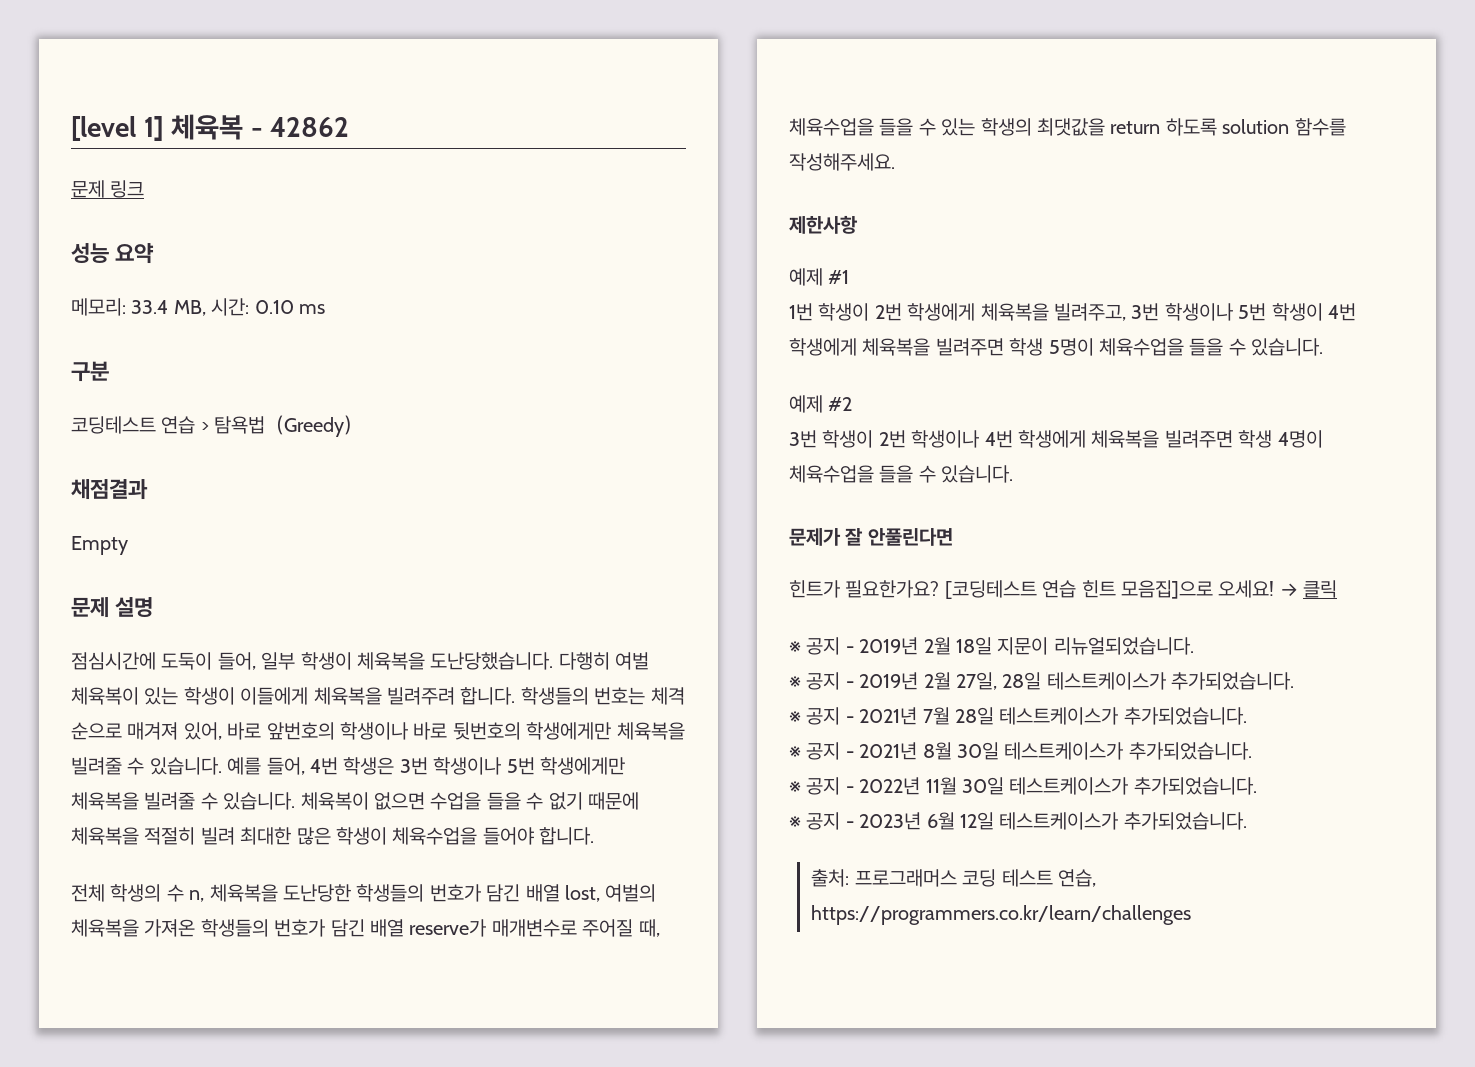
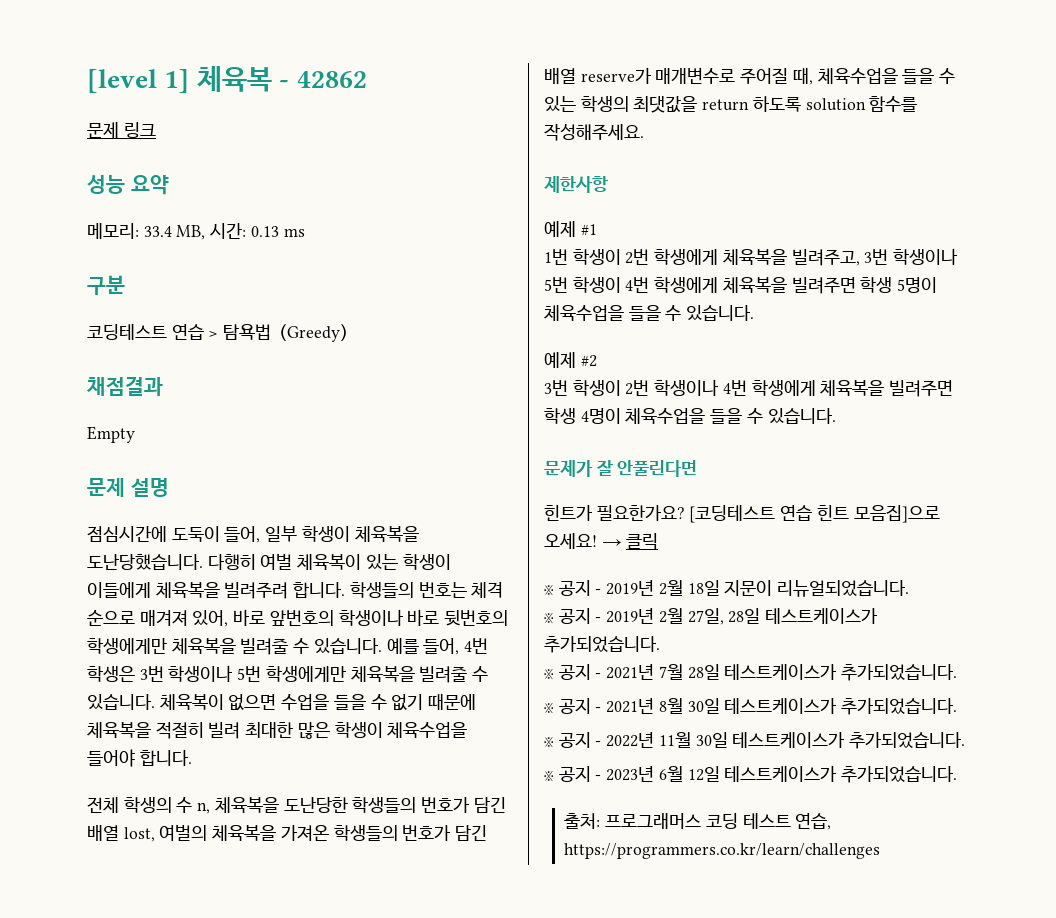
- 메모리: 33.4 MB, 시간: 0.10 ms
+ 메모리: 33.4 MB, 시간: 0.13 ms

